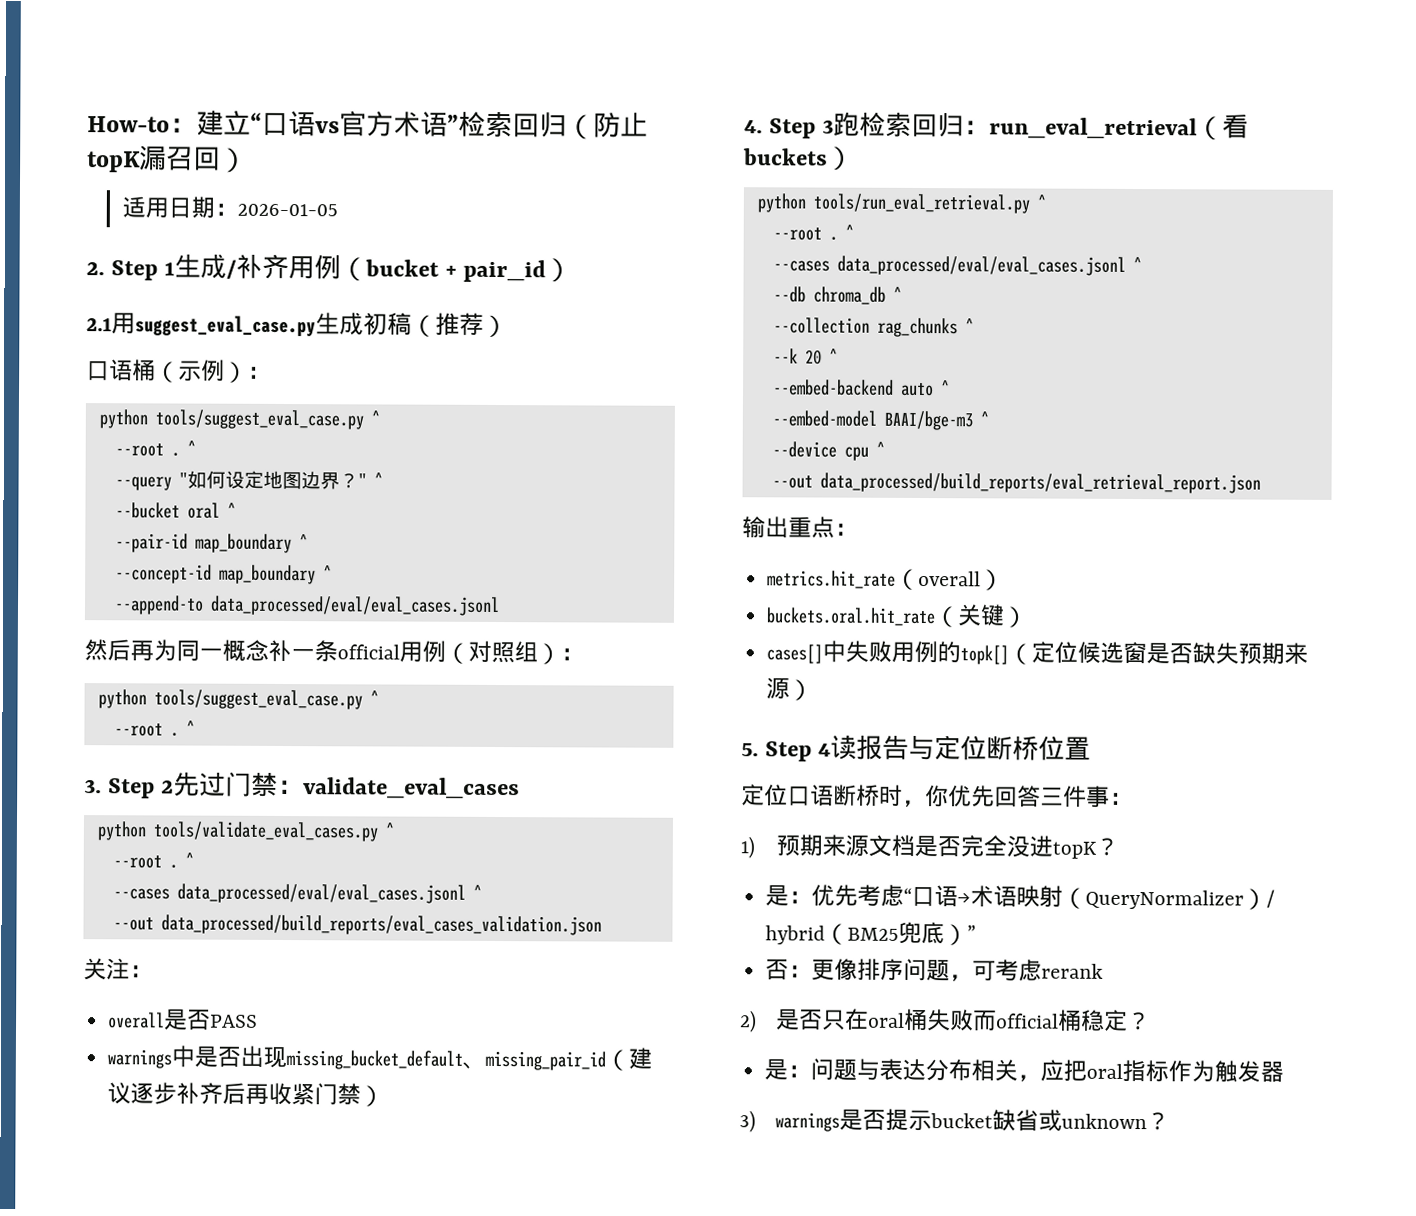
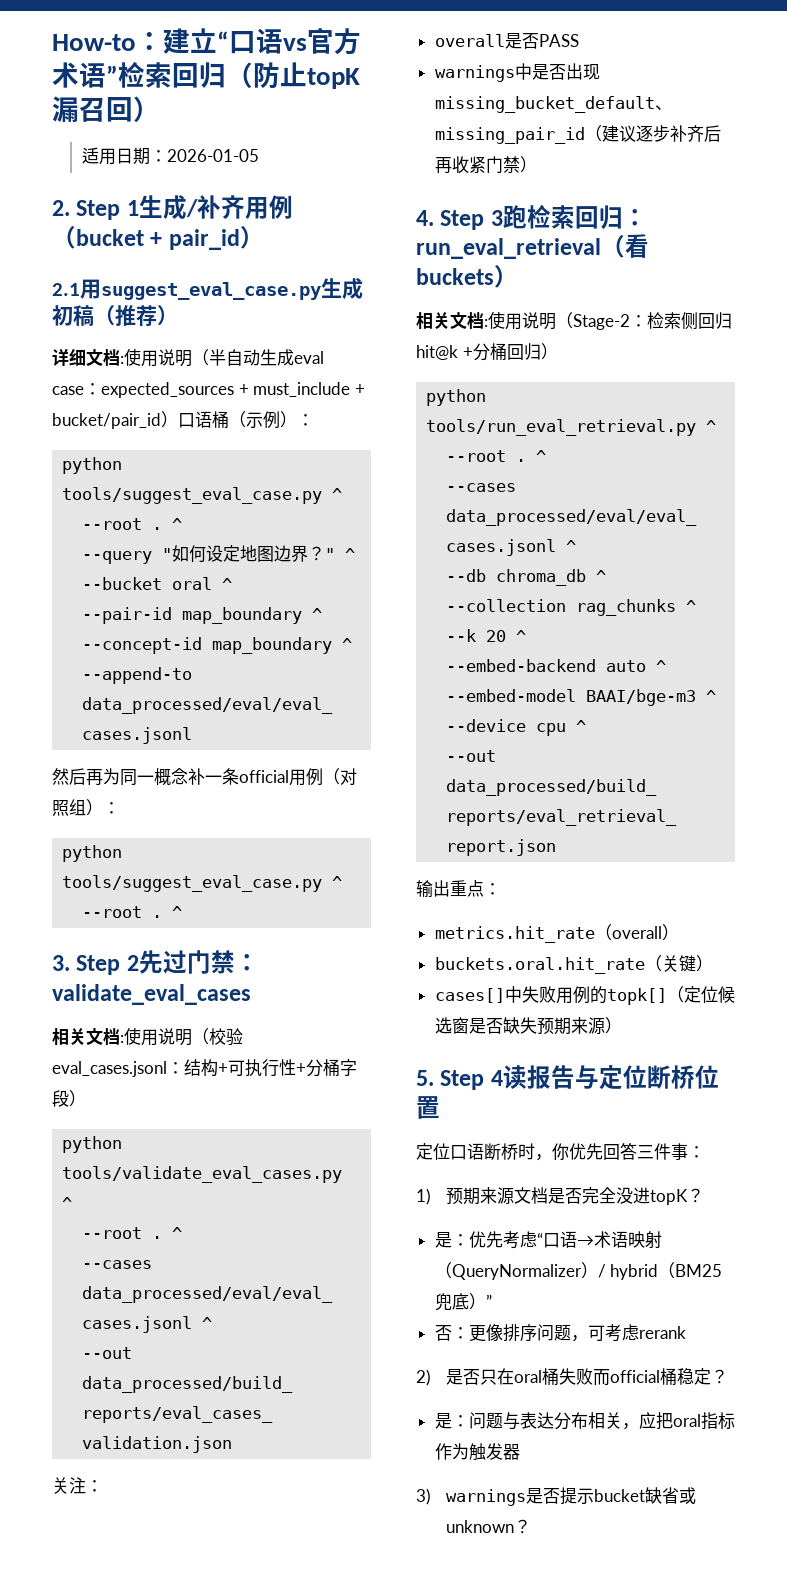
- 口语桶（示例）：
+ 详细文档:使用说明（半自动生成eval case：expected_sources + must_include + bucket/pair_id）口语桶（示例）：
+ 相关文档:使用说明（校验eval_cases.jsonl：结构+可执行性+分桶字段）
+ 相关文档:使用说明（Stage-2：检索侧回归hit@k +分桶回归）

